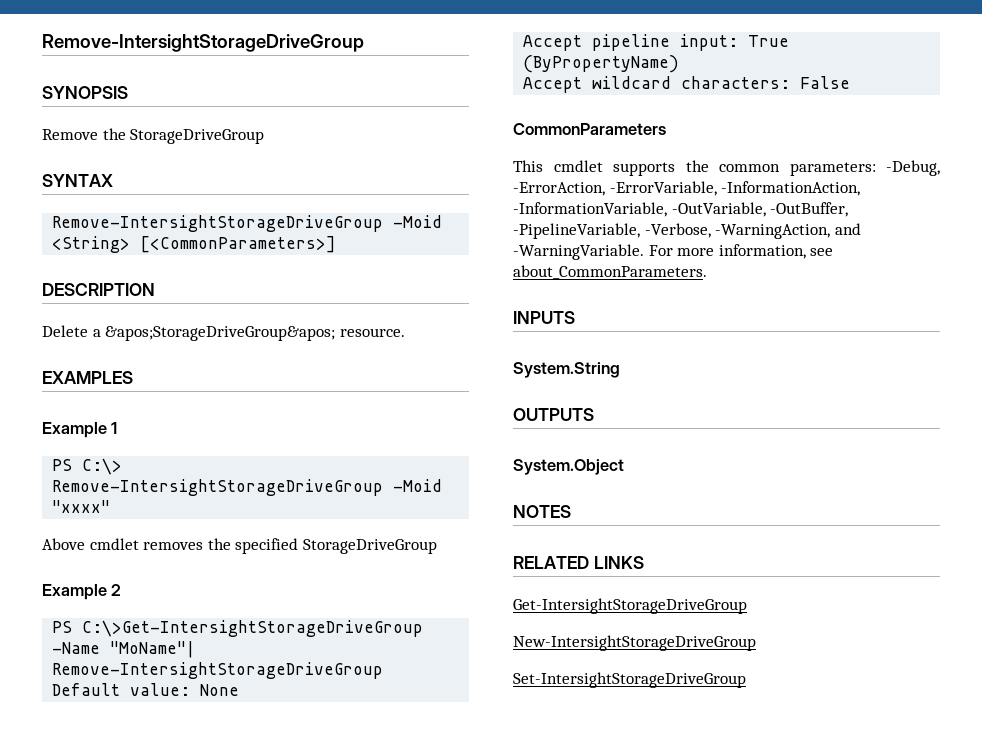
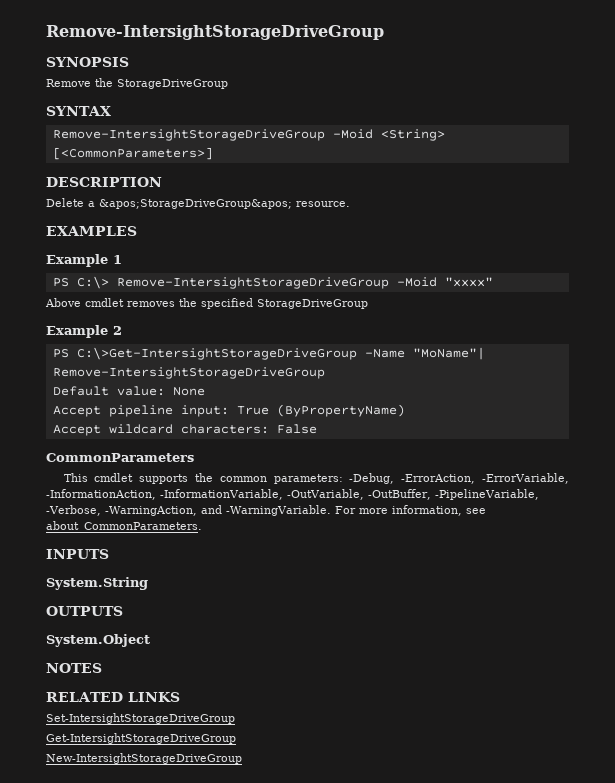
+ Set-IntersightStorageDriveGroup
- Set-IntersightStorageDriveGroup

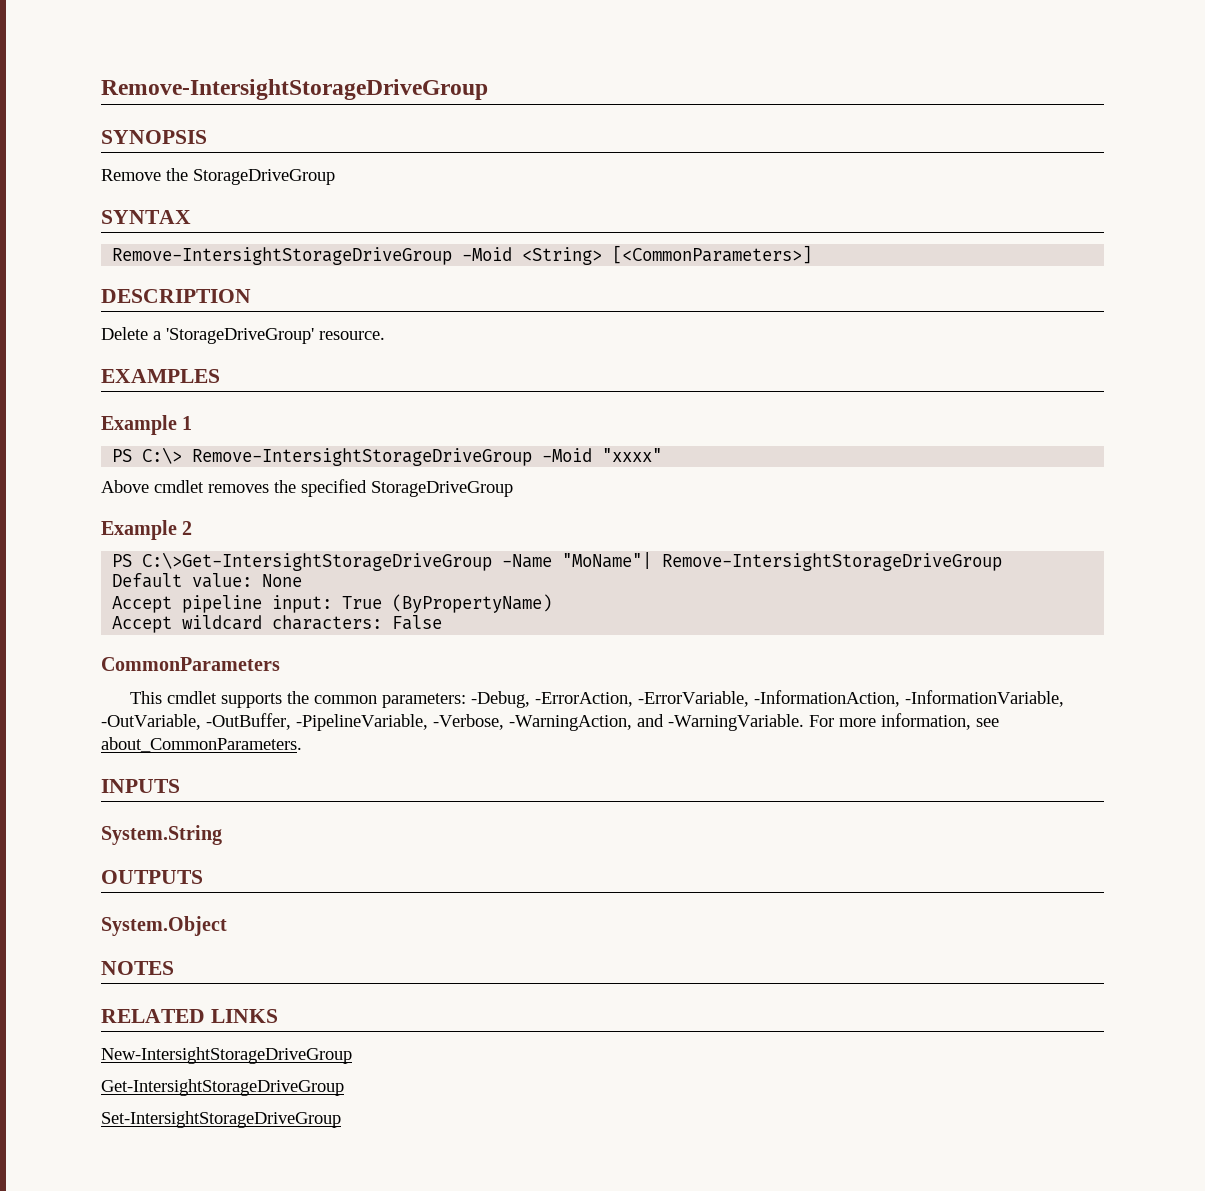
- Delete a &apos;StorageDriveGroup&apos; resource.
+ Delete a 'StorageDriveGroup' resource.
- Set-IntersightStorageDriveGroup
+ New-IntersightStorageDriveGroup
- New-IntersightStorageDriveGroup
+ Set-IntersightStorageDriveGroup

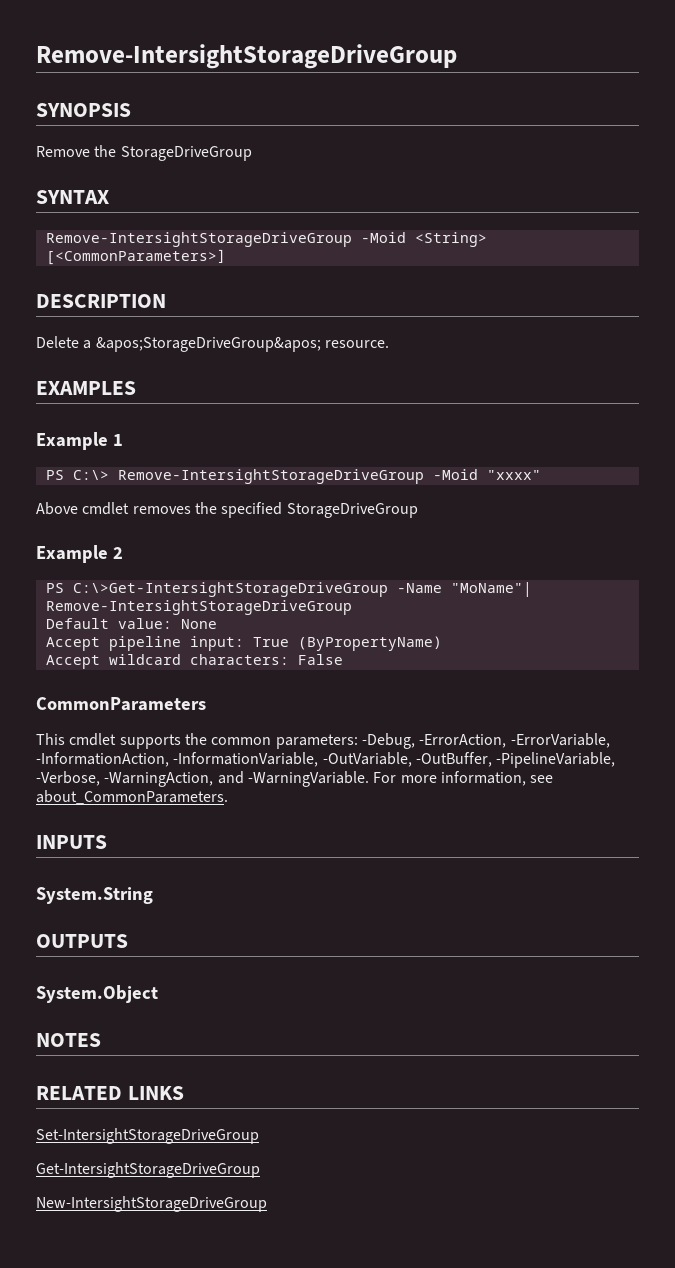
- Delete a 'StorageDriveGroup' resource.
+ Delete a &apos;StorageDriveGroup&apos; resource.
- New-IntersightStorageDriveGroup
+ Set-IntersightStorageDriveGroup
- Set-IntersightStorageDriveGroup
+ New-IntersightStorageDriveGroup

